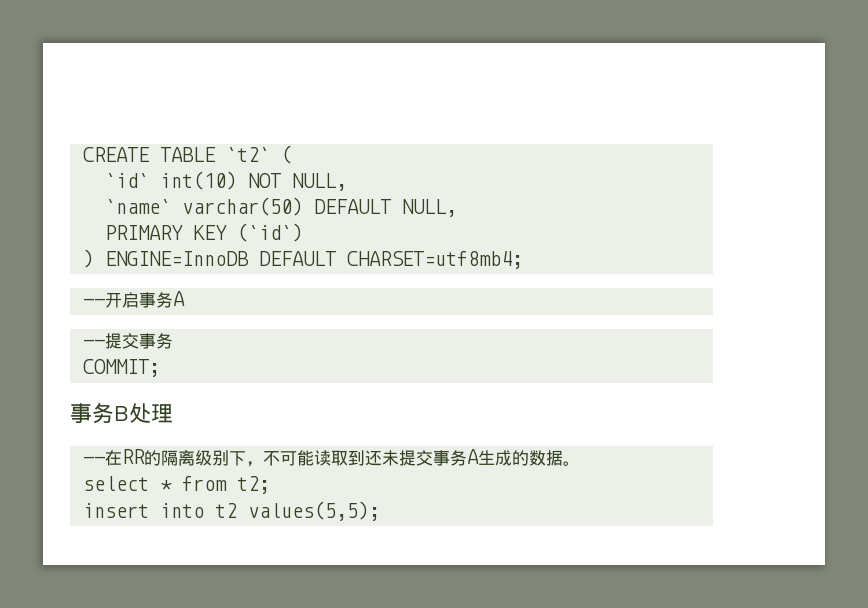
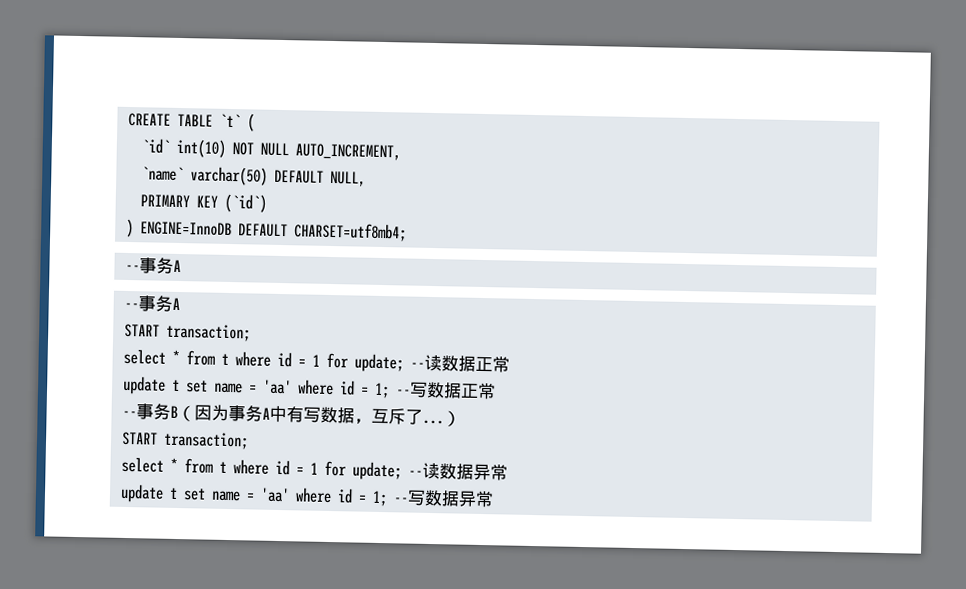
- CREATE TABLE `t2` (
+ CREATE TABLE `t` (
- `id` int(10) NOT NULL,
+ `id` int(10) NOT NULL AUTO_INCREMENT,
  ) ENGINE=InnoDB DEFAULT CHARSET=utf8mb4;
- --开启事务A
- --提交事务
- COMMIT;
- 事务B处理
- --在RR的隔离级别下，不可能读取到还未提交事务A生成的数据。
- select * from t2;
- insert into t2 values(5,5);
+ --事务A
+ --事务A
+ START transaction;
+ select * from t where id = 1 for update; --读数据正常
+ update t set name = 'aa' where id = 1; --写数据正常
+ --事务B（因为事务A中有写数据，互斥了...）
+ START transaction;
+ select * from t where id = 1 for update; --读数据异常
+ update t set name = 'aa' where id = 1; --写数据异常

